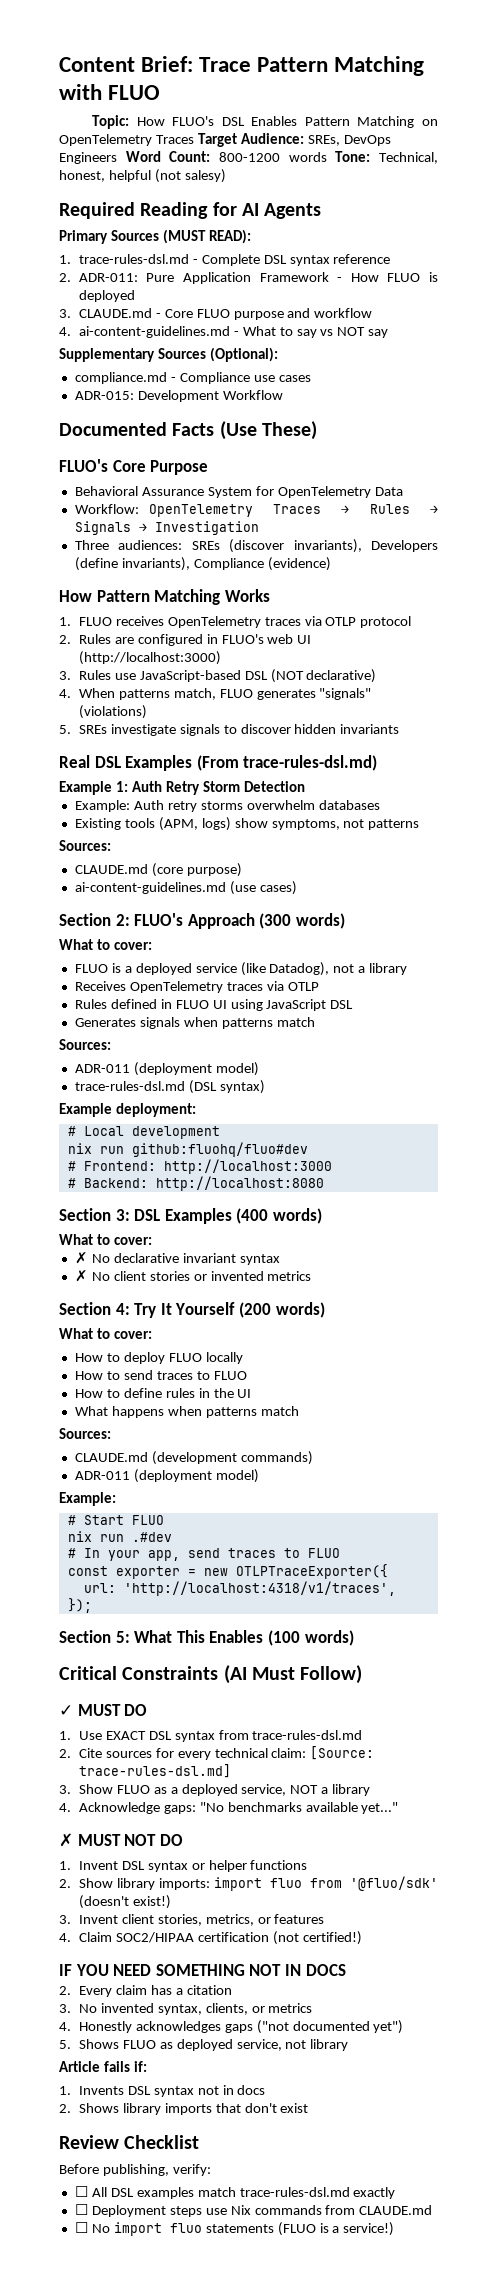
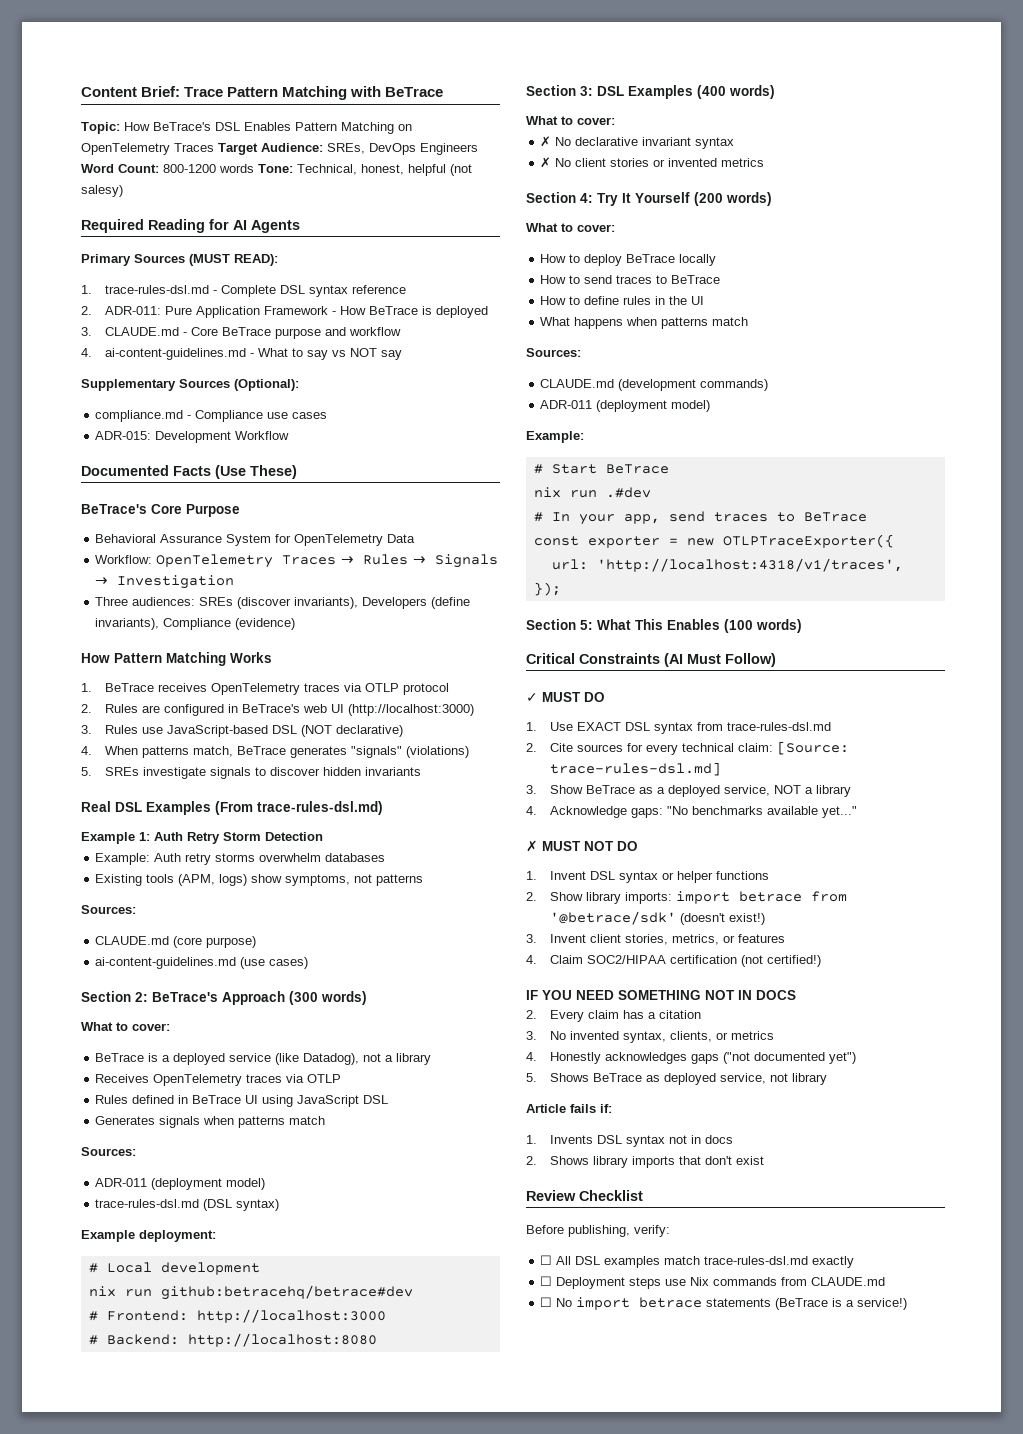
- Content Brief: Trace Pattern Matching with FLUO
+ Content Brief: Trace Pattern Matching with BeTrace
- Topic: How FLUO's DSL Enables Pattern Matching on OpenTelemetry Traces Target Audience: SREs, DevOps Engineers Word Count: 800-1200 words Tone: Technical, honest, helpful (not salesy)
+ Topic: How BeTrace's DSL Enables Pattern Matching on OpenTelemetry Traces Target Audience: SREs, DevOps Engineers Word Count: 800-1200 words Tone: Technical, honest, helpful (not salesy)
- 2. ADR-011: Pure Application Framework - How FLUO is deployed
+ 2. ADR-011: Pure Application Framework - How BeTrace is deployed
- 3. CLAUDE.md - Core FLUO purpose and workflow
+ 3. CLAUDE.md - Core BeTrace purpose and workflow
- FLUO's Core Purpose
+ BeTrace's Core Purpose
- 1. FLUO receives OpenTelemetry traces via OTLP protocol
+ 1. BeTrace receives OpenTelemetry traces via OTLP protocol
- 2. Rules are configured in FLUO's web UI (http://localhost:3000)
+ 2. Rules are configured in BeTrace's web UI (http://localhost:3000)
- 4. When patterns match, FLUO generates "signals" (violations)
+ 4. When patterns match, BeTrace generates "signals" (violations)
- Section 2: FLUO's Approach (300 words)
+ Section 2: BeTrace's Approach (300 words)
- FLUO is a deployed service (like Datadog), not a library
+ BeTrace is a deployed service (like Datadog), not a library
- Rules defined in FLUO UI using JavaScript DSL
+ Rules defined in BeTrace UI using JavaScript DSL
- nix run github:fluohq/fluo#dev
+ nix run github:betracehq/betrace#dev
- How to deploy FLUO locally
+ How to deploy BeTrace locally
- How to send traces to FLUO
+ How to send traces to BeTrace
- # Start FLUO
+ # Start BeTrace
- # In your app, send traces to FLUO
+ # In your app, send traces to BeTrace
- 3. Show FLUO as a deployed service, NOT a library
+ 3. Show BeTrace as a deployed service, NOT a library
- 2. Show library imports: import fluo from '@fluo/sdk' (doesn't exist!)
+ 2. Show library imports: import betrace from '@betrace/sdk' (doesn't exist!)
- 5. Shows FLUO as deployed service, not library
+ 5. Shows BeTrace as deployed service, not library
- ☐ No import fluo statements (FLUO is a service!)
+ ☐ No import betrace statements (BeTrace is a service!)

